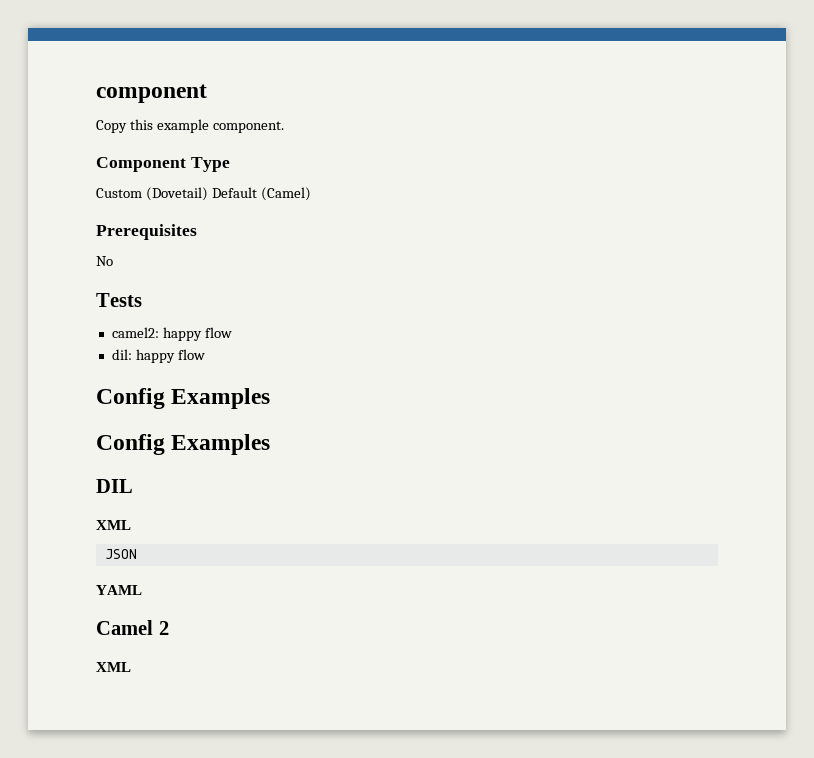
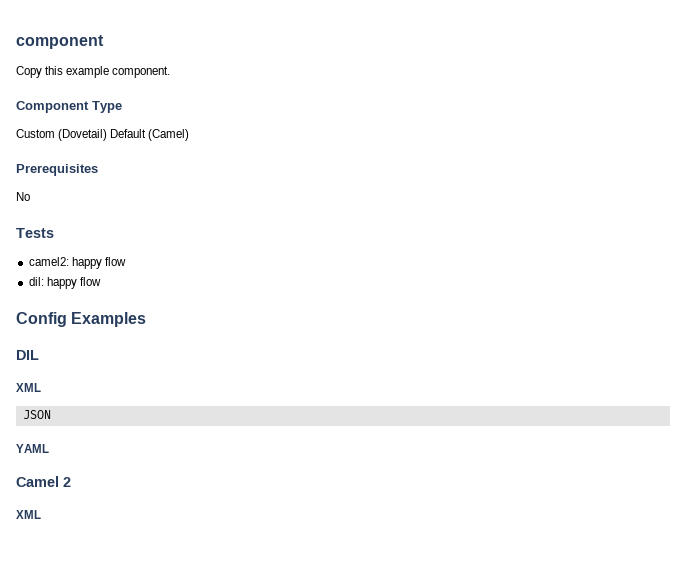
  dil: happy flow
- Config Examples

